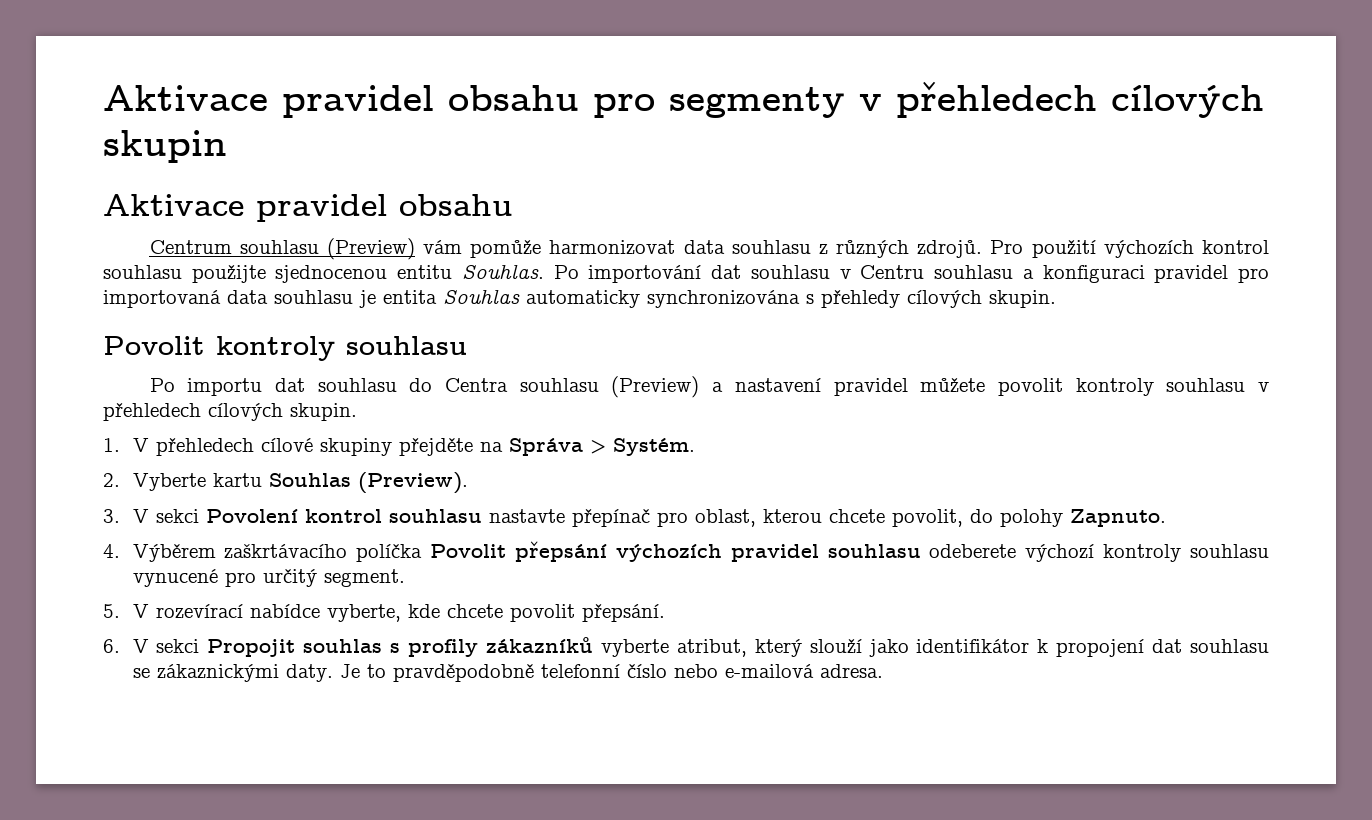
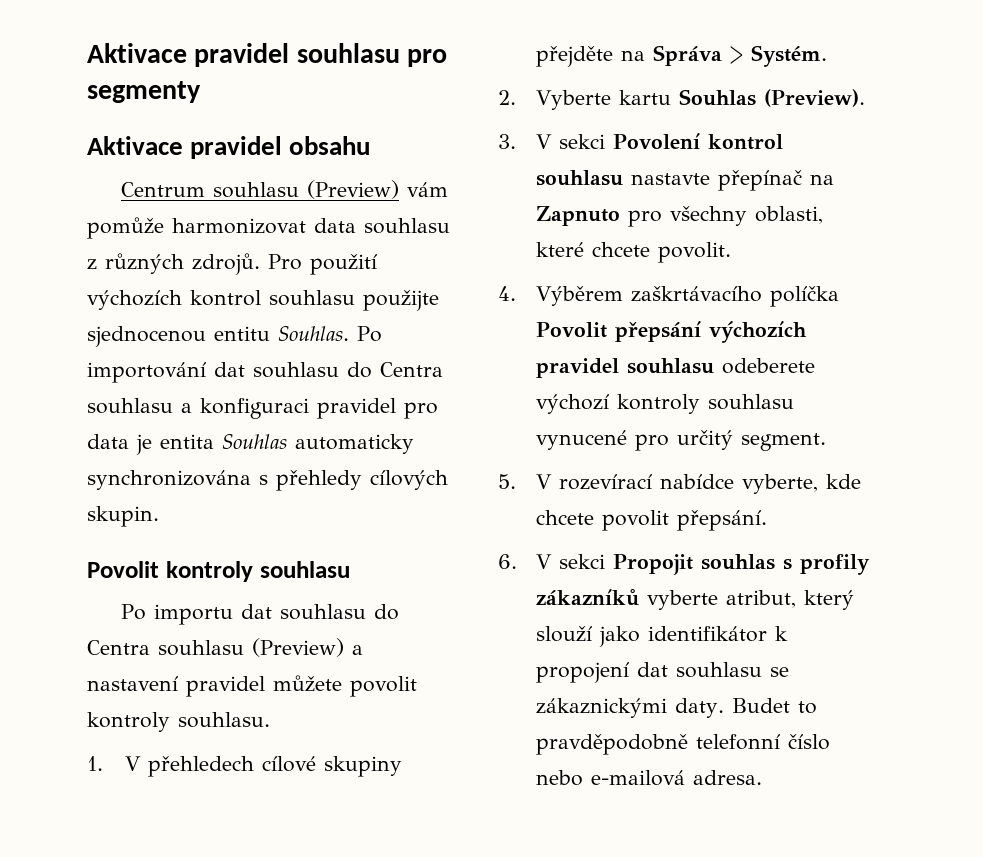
- Aktivace pravidel obsahu pro segmenty v přehledech cílových skupin
+ Aktivace pravidel souhlasu pro segmenty
- Po importování dat souhlasu v Centru souhlasu a konfiguraci pravidel pro importovaná data souhlasu je entita Souhlas automaticky synchronizována s přehledy cílových skupin.
+ Po importování dat souhlasu do Centra souhlasu a konfiguraci pravidel pro data je entita Souhlas automaticky synchronizována s přehledy cílových skupin.
- Po importu dat souhlasu do Centra souhlasu (Preview) a nastavení pravidel můžete povolit kontroly souhlasu v přehledech cílových skupin.
+ Po importu dat souhlasu do Centra souhlasu (Preview) a nastavení pravidel můžete povolit kontroly souhlasu.
- 3. V sekci Povolení kontrol souhlasu nastavte přepínač pro oblast, kterou chcete povolit, do polohy Zapnuto.
+ 3. V sekci Povolení kontrol souhlasu nastavte přepínač na Zapnuto pro všechny oblasti, které chcete povolit.
- Je to pravděpodobně telefonní číslo nebo e-mailová adresa.
+ Budet to pravděpodobně telefonní číslo nebo e-mailová adresa.

